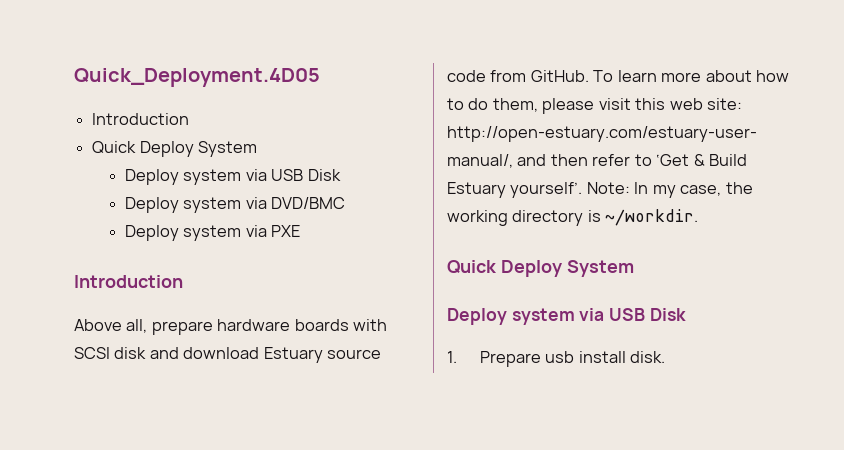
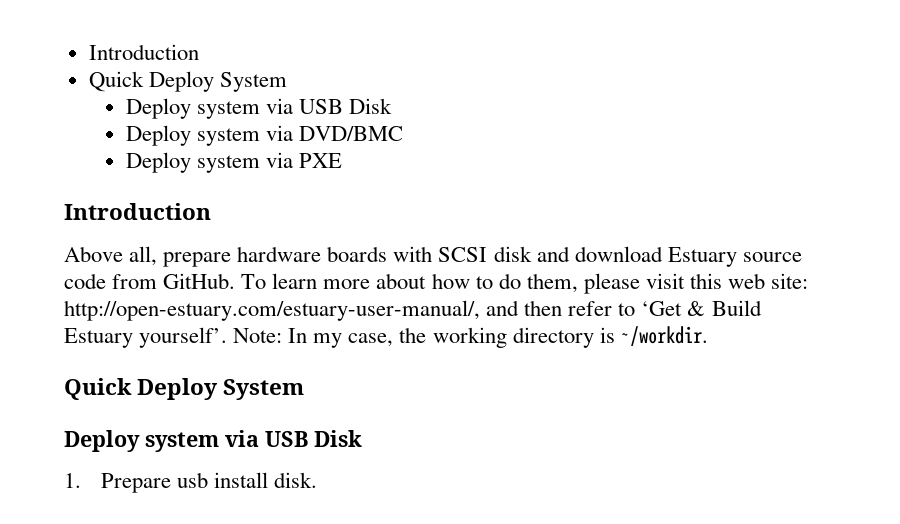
- Quick_Deployment.4D05

